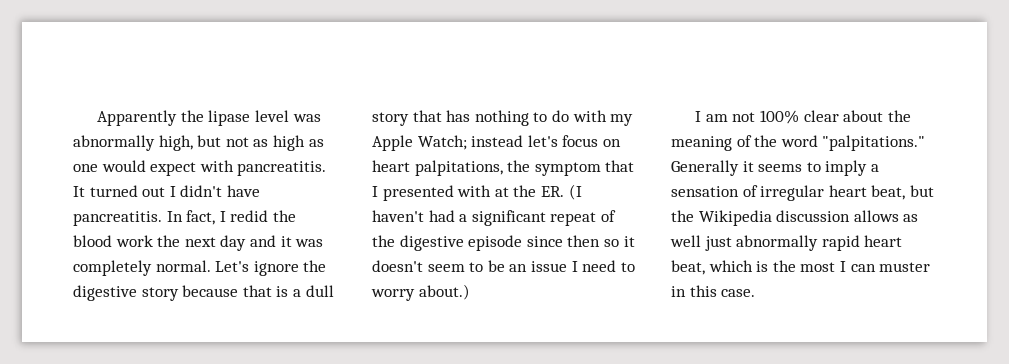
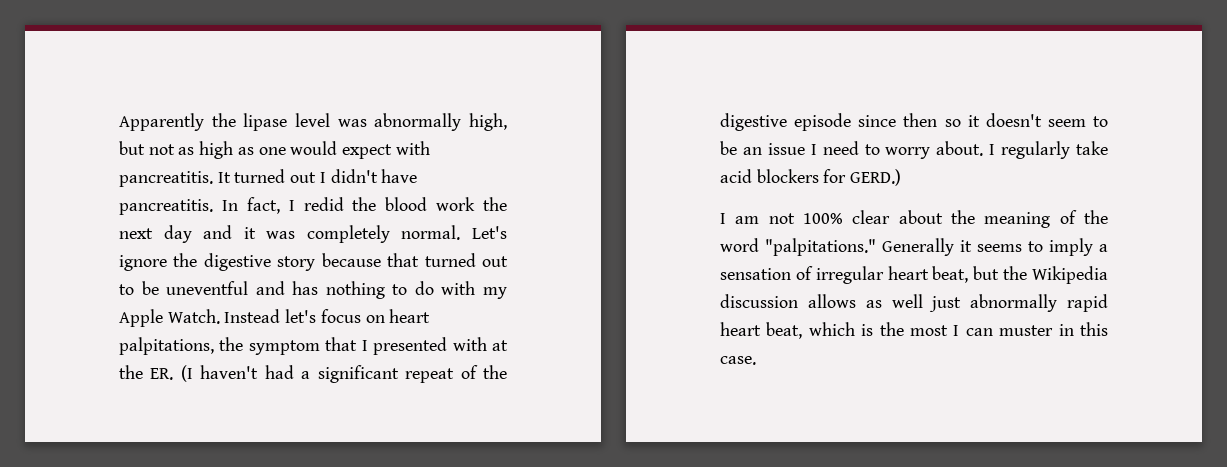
- Let's ignore the digestive story because that is a dull story that has nothing to do with my Apple Watch; instead let's focus on heart palpitations, the symptom that I presented with at the ER. (I haven't had a significant repeat of the digestive episode since then so it doesn't seem to be an issue I need to worry about.)
+ Let's ignore the digestive story because that turned out to be uneventful and has nothing to do with my Apple Watch. Instead let's focus on heart palpitations, the symptom that I presented with at the ER. (I haven't had a significant repeat of the digestive episode since then so it doesn't seem to be an issue I need to worry about. I regularly take acid blockers for GERD.)

